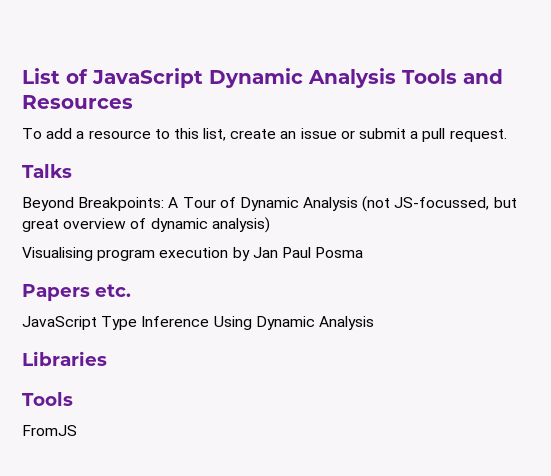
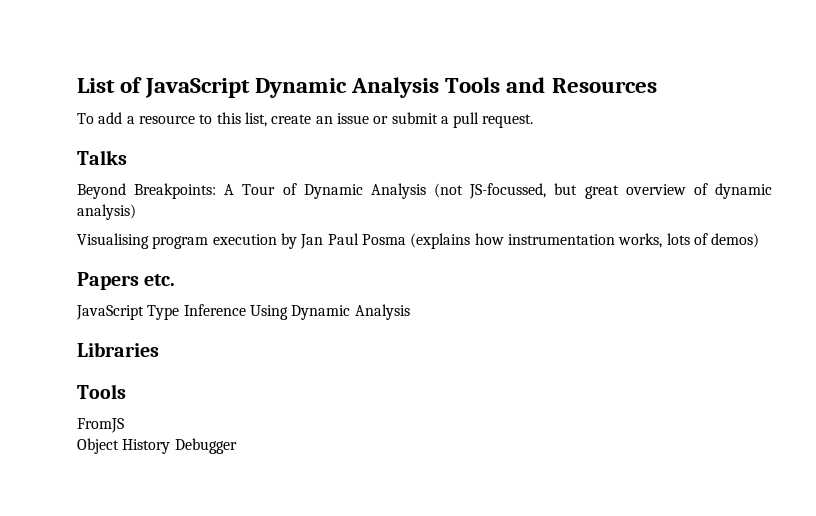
- Visualising program execution by Jan Paul Posma
+ Visualising program execution by Jan Paul Posma (explains how instrumentation works, lots of demos)
+ Object History Debugger

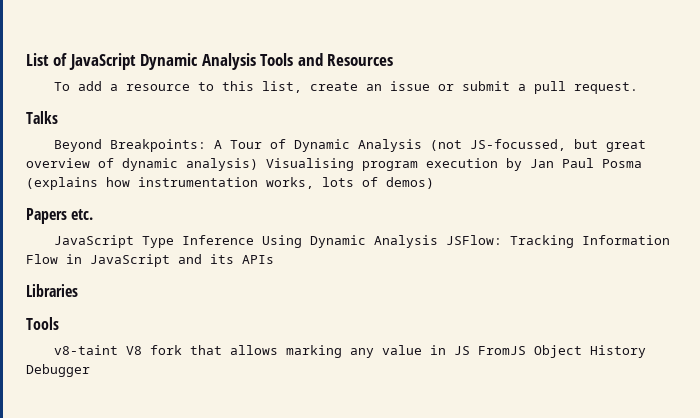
- Beyond Breakpoints: A Tour of Dynamic Analysis (not JS-focussed, but great overview of dynamic analysis)
- Visualising program execution by Jan Paul Posma (explains how instrumentation works, lots of demos)
+ Beyond Breakpoints: A Tour of Dynamic Analysis (not JS-focussed, but great overview of dynamic analysis) Visualising program execution by Jan Paul Posma (explains how instrumentation works, lots of demos)
- JavaScript Type Inference Using Dynamic Analysis
+ JavaScript Type Inference Using Dynamic Analysis JSFlow: Tracking Information Flow in JavaScript and its APIs
  Libraries
  Tools
- FromJS
- Object History Debugger
+ v8-taint V8 fork that allows marking any value in JS FromJS Object History Debugger

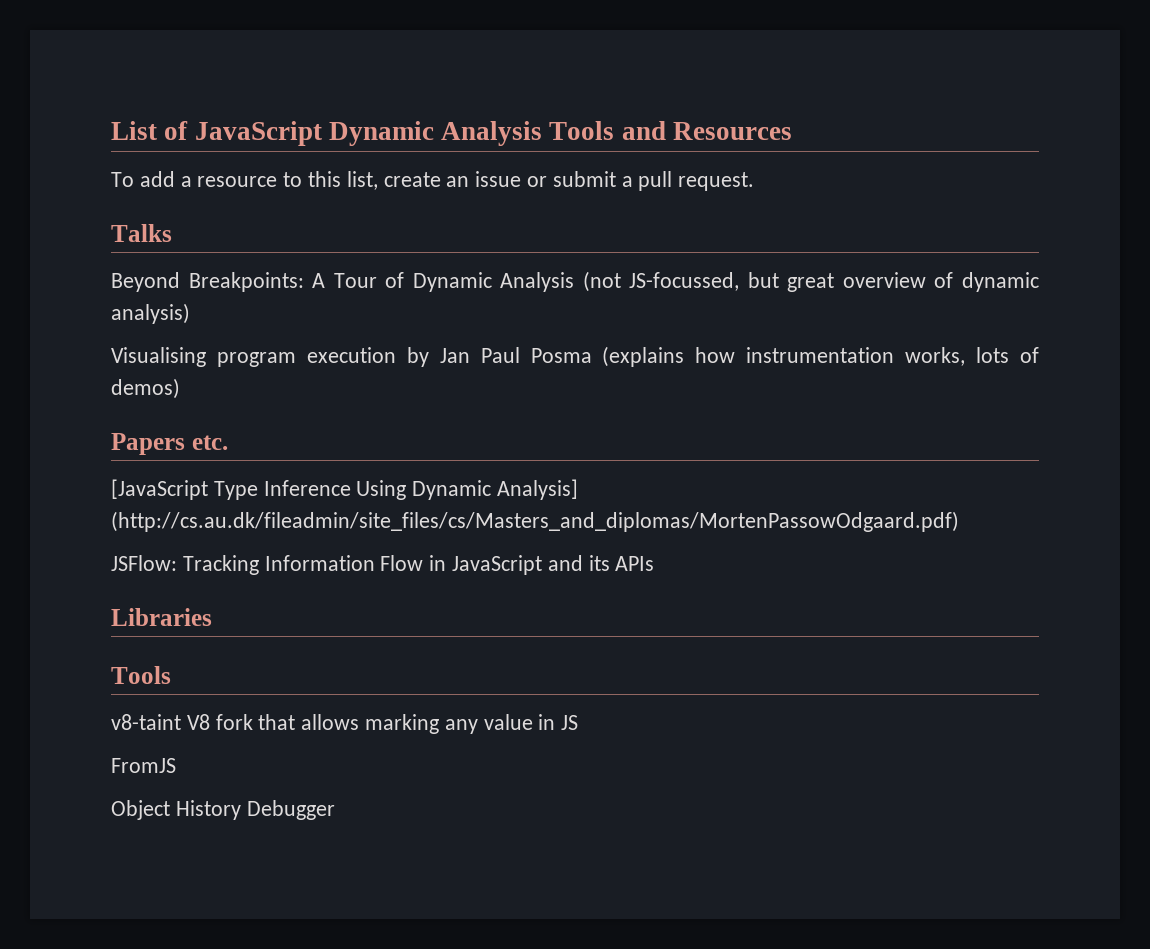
- Beyond Breakpoints: A Tour of Dynamic Analysis (not JS-focussed, but great overview of dynamic analysis) Visualising program execution by Jan Paul Posma (explains how instrumentation works, lots of demos)
+ Beyond Breakpoints: A Tour of Dynamic Analysis (not JS-focussed, but great overview of dynamic analysis)
+ Visualising program execution by Jan Paul Posma (explains how instrumentation works, lots of demos)
- JavaScript Type Inference Using Dynamic Analysis JSFlow: Tracking Information Flow in JavaScript and its APIs
+ [JavaScript Type Inference Using Dynamic Analysis] (http://cs.au.dk/fileadmin/site_files/cs/Masters_and_diplomas/MortenPassowOdgaard.pdf)
+ JSFlow: Tracking Information Flow in JavaScript and its APIs
- v8-taint V8 fork that allows marking any value in JS FromJS Object History Debugger
+ v8-taint V8 fork that allows marking any value in JS
+ FromJS
+ Object History Debugger

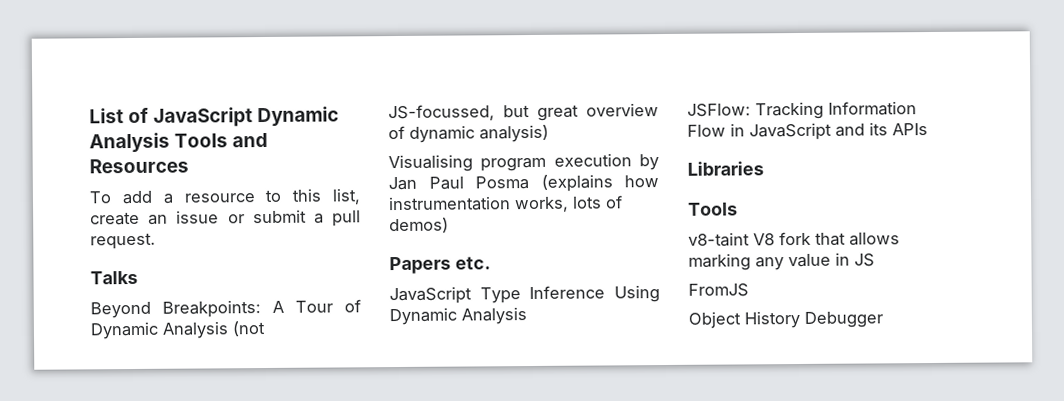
- [JavaScript Type Inference Using Dynamic Analysis] (http://cs.au.dk/fileadmin/site_files/cs/Masters_and_diplomas/MortenPassowOdgaard.pdf)
+ JavaScript Type Inference Using Dynamic Analysis

